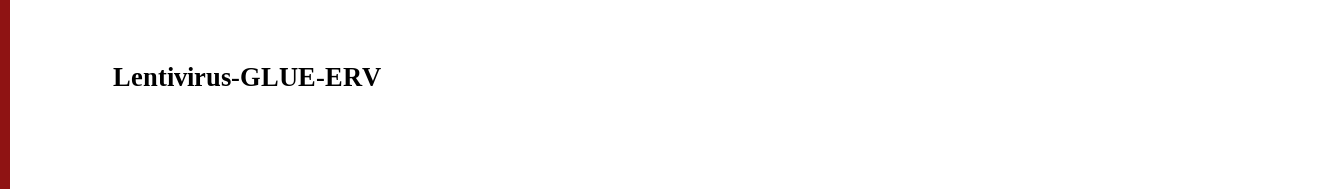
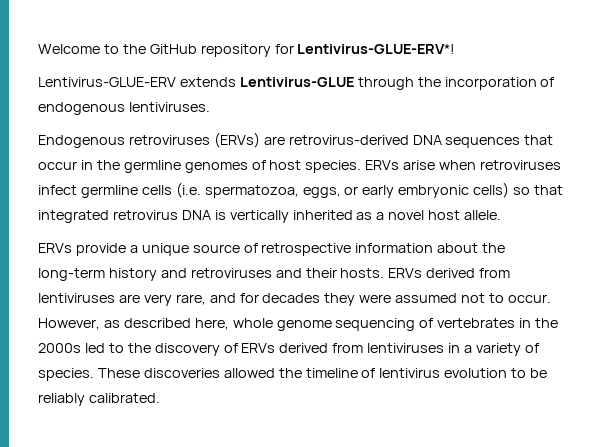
- Lentivirus-GLUE-ERV
+ Welcome to the GitHub repository for Lentivirus-GLUE-ERV*!
+ Lentivirus-GLUE-ERV extends Lentivirus-GLUE through the incorporation of endogenous lentiviruses.
+ Endogenous retroviruses (ERVs) are retrovirus-derived DNA sequences that occur in the germline genomes of host species. ERVs arise when retroviruses infect germline cells (i.e. spermatozoa, eggs, or early embryonic cells) so that integrated retrovirus DNA is vertically inherited as a novel host allele.
+ ERVs provide a unique source of retrospective information about the long-term history and retroviruses and their hosts. ERVs derived from lentiviruses are very rare, and for decades they were assumed not to occur. However, as described here, whole genome sequencing of vertebrates in the 2000s led to the discovery of ERVs derived from lentiviruses in a variety of species. These discoveries allowed the timeline of lentivirus evolution to be reliably calibrated.

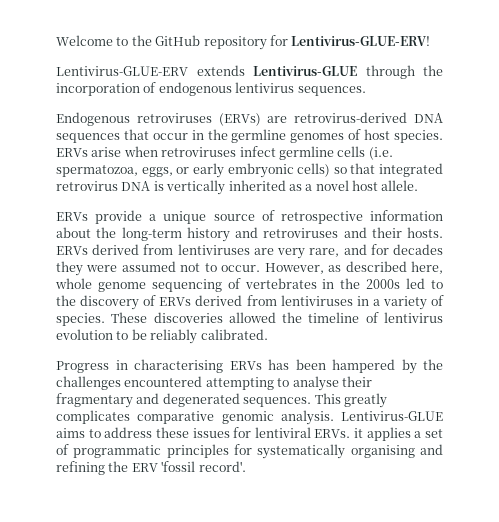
- Welcome to the GitHub repository for Lentivirus-GLUE-ERV*!
+ Welcome to the GitHub repository for Lentivirus-GLUE-ERV!
- Lentivirus-GLUE-ERV extends Lentivirus-GLUE through the incorporation of endogenous lentiviruses.
+ Lentivirus-GLUE-ERV extends Lentivirus-GLUE through the incorporation of endogenous lentivirus sequences.
+ Progress in characterising ERVs has been hampered by the challenges encountered attempting to analyse their fragmentary and degenerated sequences. This greatly complicates comparative genomic analysis. Lentivirus-GLUE aims to address these issues for lentiviral ERVs. it applies a set of programmatic principles for systematically organising and refining the ERV 'fossil record'.

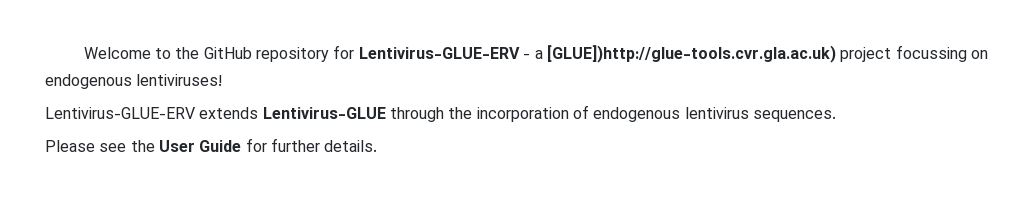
- Welcome to the GitHub repository for Lentivirus-GLUE-ERV!
+ Welcome to the GitHub repository for Lentivirus-GLUE-ERV - a [GLUE])http://glue-tools.cvr.gla.ac.uk) project focussing on endogenous lentiviruses!
- Endogenous retroviruses (ERVs) are retrovirus-derived DNA sequences that occur in the germline genomes of host species. ERVs arise when retroviruses infect germline cells (i.e. spermatozoa, eggs, or early embryonic cells) so that integrated retrovirus DNA is vertically inherited as a novel host allele.
- ERVs provide a unique source of retrospective information about the long-term history and retroviruses and their hosts. ERVs derived from lentiviruses are very rare, and for decades they were assumed not to occur. However, as described here, whole genome sequencing of vertebrates in the 2000s led to the discovery of ERVs derived from lentiviruses in a variety of species. These discoveries allowed the timeline of lentivirus evolution to be reliably calibrated.
- Progress in characterising ERVs has been hampered by the challenges encountered attempting to analyse their fragmentary and degenerated sequences. This greatly complicates comparative genomic analysis. Lentivirus-GLUE aims to address these issues for lentiviral ERVs. it applies a set of programmatic principles for systematically organising and refining the ERV 'fossil record'.
+ Please see the User Guide for further details.

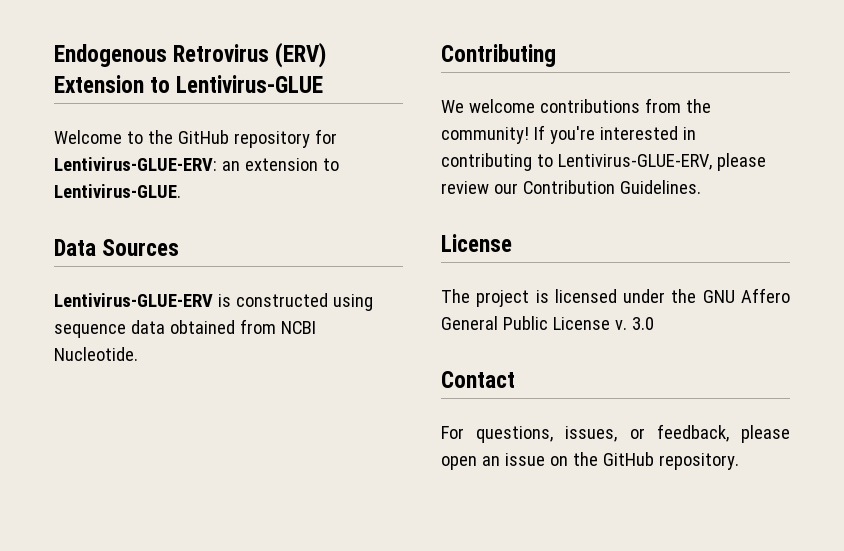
+ Endogenous Retrovirus (ERV) Extension to Lentivirus-GLUE
- Welcome to the GitHub repository for Lentivirus-GLUE-ERV - a [GLUE])http://glue-tools.cvr.gla.ac.uk) project focussing on endogenous lentiviruses!
- Lentivirus-GLUE-ERV extends Lentivirus-GLUE through the incorporation of endogenous lentivirus sequences.
- Please see the User Guide for further details.
+ Welcome to the GitHub repository for Lentivirus-GLUE-ERV: an extension to Lentivirus-GLUE.
+ Data Sources
+ Lentivirus-GLUE-ERV is constructed using sequence data obtained from NCBI Nucleotide.
+ Contributing
+ We welcome contributions from the community! If you're interested in contributing to Lentivirus-GLUE-ERV, please review our Contribution Guidelines.
+ License
+ The project is licensed under the GNU Affero General Public License v. 3.0
+ Contact
+ For questions, issues, or feedback, please open an issue on the GitHub repository.

